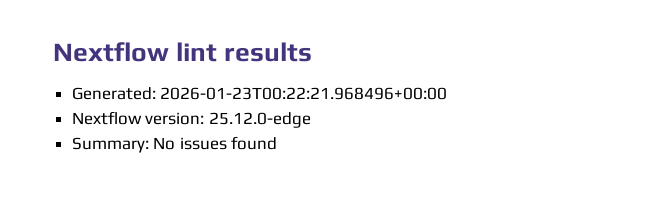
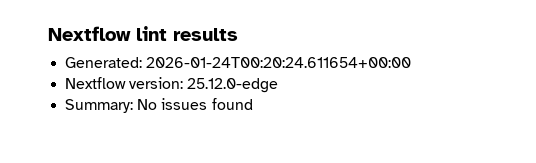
- Generated: 2026-01-23T00:22:21.968496+00:00
+ Generated: 2026-01-24T00:20:24.611654+00:00

